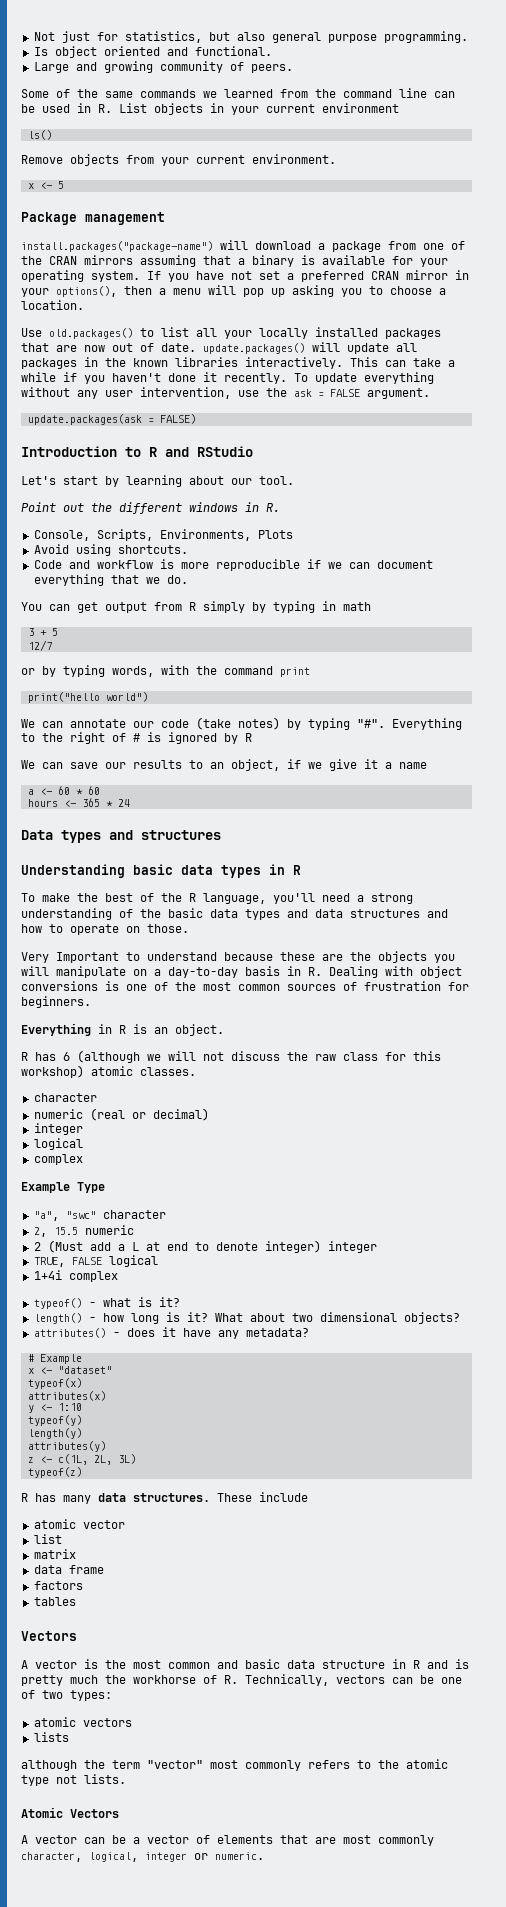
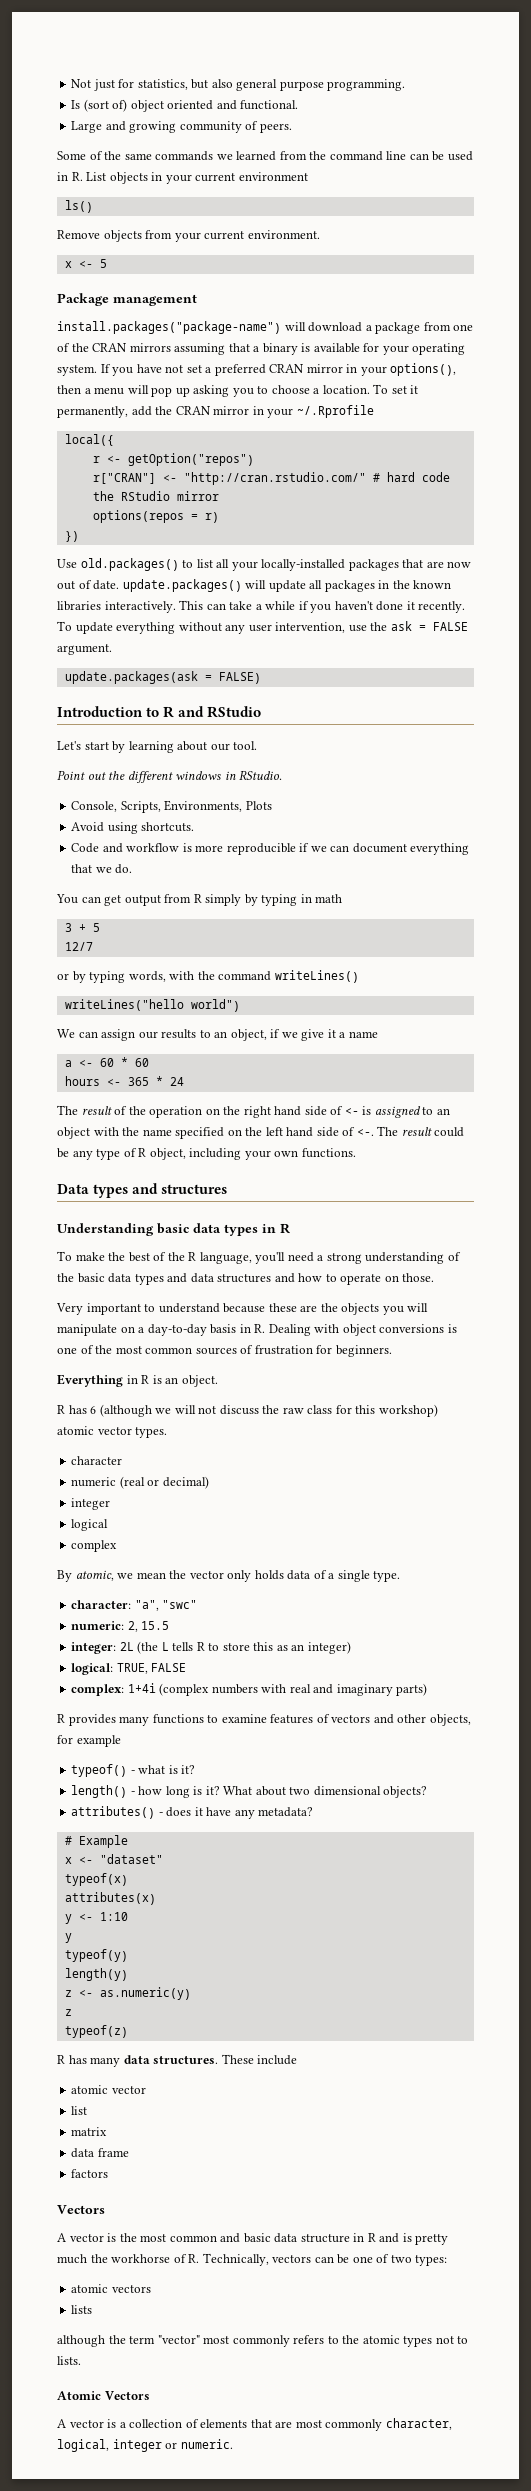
- Is object oriented and functional.
+ Is (sort of) object oriented and functional.
+ To set it permanently, add the CRAN mirror in your ~/.Rprofile
+ local({
+ r <- getOption("repos")
+ r["CRAN"] <- "http://cran.rstudio.com/" # hard code the RStudio mirror
+ options(repos = r)
+ })
- Use old.packages() to list all your locally installed packages that are now out of date. update.packages() will update all packages in the known libraries interactively.
+ Use old.packages() to list all your locally-installed packages that are now out of date. update.packages() will update all packages in the known libraries interactively.
- Point out the different windows in R.
+ Point out the different windows in RStudio.
- or by typing words, with the command print
- print("hello world")
+ or by typing words, with the command writeLines()
+ writeLines("hello world")
- We can annotate our code (take notes) by typing "#". Everything to the right of # is ignored by R
- We can save our results to an object, if we give it a name
+ We can assign our results to an object, if we give it a name
+ The result of the operation on the right hand side of <- is assigned to an object with the name specified on the left hand side of <-. The result could be any type of R object, including your own functions.
- Very Important to understand because these are the objects you will manipulate on a day-to-day basis in R. Dealing with object conversions is one of the most common sources of frustration for beginners.
+ Very important to understand because these are the objects you will manipulate on a day-to-day basis in R. Dealing with object conversions is one of the most common sources of frustration for beginners.
- R has 6 (although we will not discuss the raw class for this workshop) atomic classes.
+ R has 6 (although we will not discuss the raw class for this workshop) atomic vector types.
- Example Type
- "a", "swc" character
- 2, 15.5 numeric
- 2 (Must add a L at end to denote integer) integer
- TRUE, FALSE logical
- 1+4i complex
+ By atomic, we mean the vector only holds data of a single type.
+ character: "a", "swc"
+ numeric: 2, 15.5
+ integer: 2L (the L tells R to store this as an integer)
+ logical: TRUE, FALSE
+ complex: 1+4i (complex numbers with real and imaginary parts)
+ R provides many functions to examine features of vectors and other objects, for example
  y <- 1:10
+ y
- attributes(y)
- z <- c(1L, 2L, 3L)
+ z <- as.numeric(y)
+ z
- tables
- although the term "vector" most commonly refers to the atomic type not lists.
+ although the term "vector" most commonly refers to the atomic types not to lists.
- A vector can be a vector of elements that are most commonly character, logical, integer or numeric.
+ A vector is a collection of elements that are most commonly character, logical, integer or numeric.

